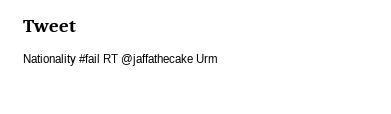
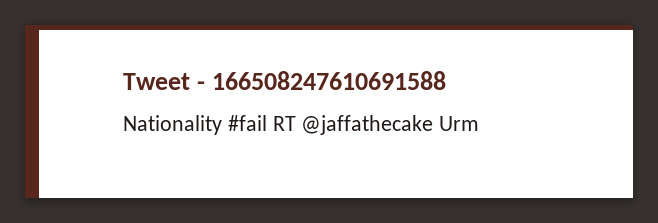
- Tweet
+ Tweet - 166508247610691588

